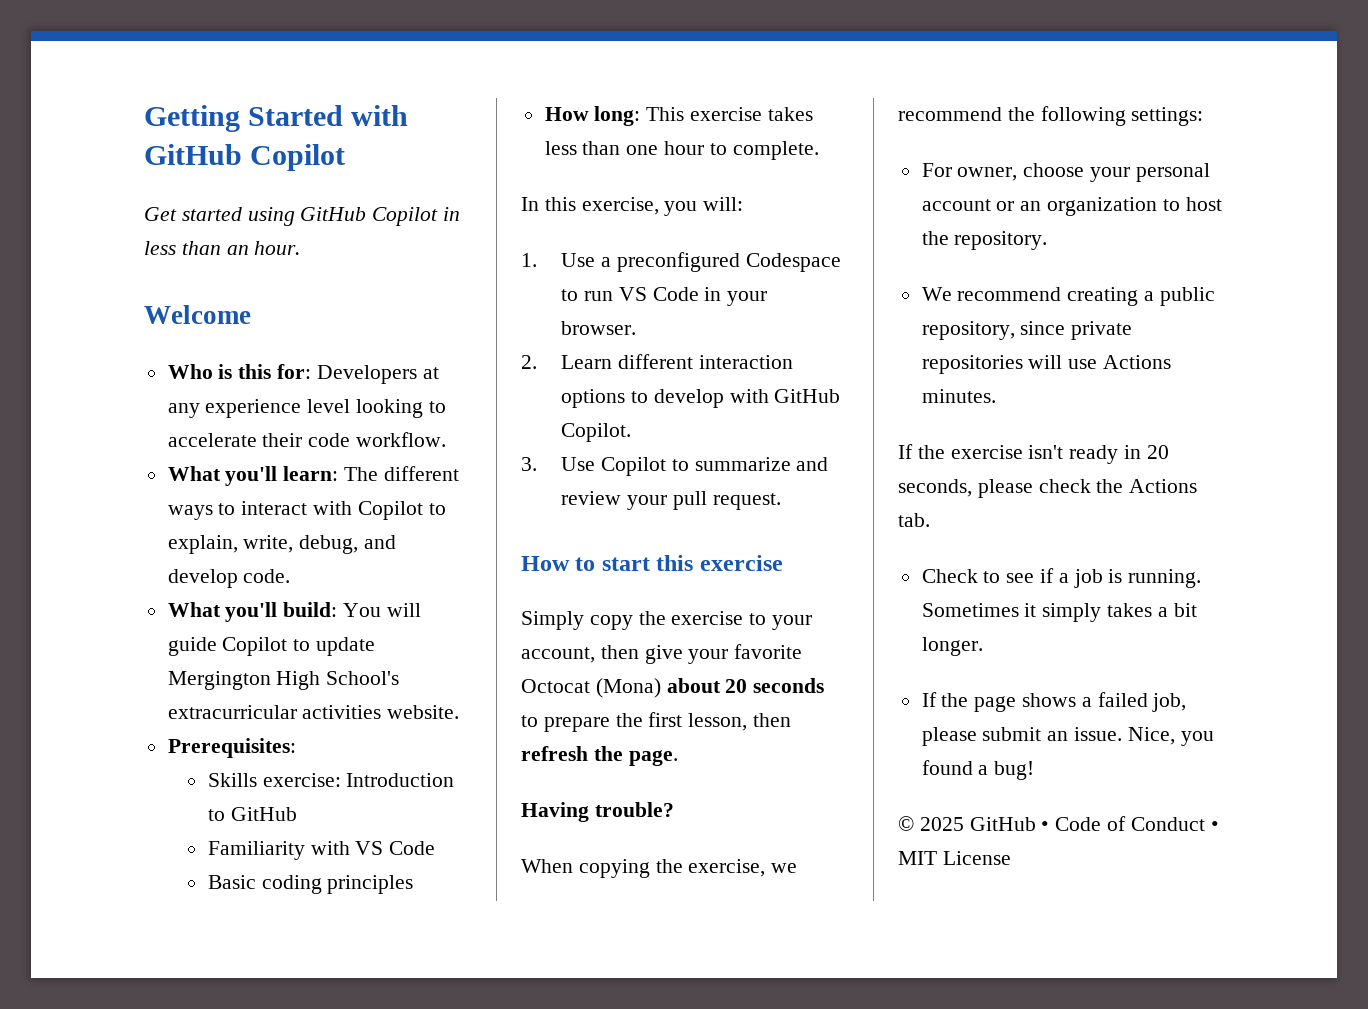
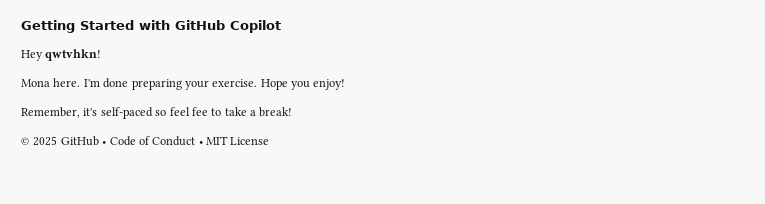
- Get started using GitHub Copilot in less than an hour.
- Welcome
- Who is this for: Developers at any experience level looking to accelerate their code workflow.
- What you'll learn: The different ways to interact with Copilot to explain, write, debug, and develop code.
- What you'll build: You will guide Copilot to update Mergington High School's extracurricular activities website.
- Prerequisites:
- Skills exercise: Introduction to GitHub
- Familiarity with VS Code
- Basic coding principles
- How long: This exercise takes less than one hour to complete.
- In this exercise, you will:
- 1. Use a preconfigured Codespace to run VS Code in your browser.
- 2. Learn different interaction options to develop with GitHub Copilot.
- 3. Use Copilot to summarize and review your pull request.
- How to start this exercise
- Simply copy the exercise to your account, then give your favorite Octocat (Mona) about 20 seconds to prepare the first lesson, then refresh the page.
- Having trouble?
- When copying the exercise, we recommend the following settings:
- For owner, choose your personal account or an organization to host the repository.
- We recommend creating a public repository, since private repositories will use Actions minutes.
- If the exercise isn't ready in 20 seconds, please check the Actions tab.
- Check to see if a job is running. Sometimes it simply takes a bit longer.
- If the page shows a failed job, please submit an issue. Nice, you found a bug!
+ Hey qwtvhkn!
+ Mona here. I'm done preparing your exercise. Hope you enjoy!
+ Remember, it's self-paced so feel fee to take a break!

